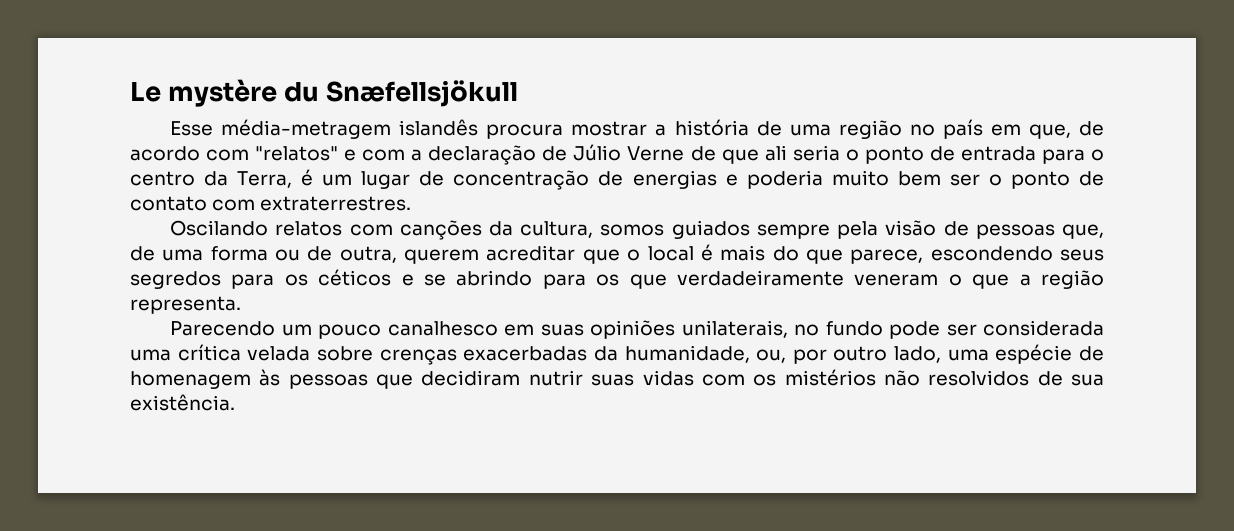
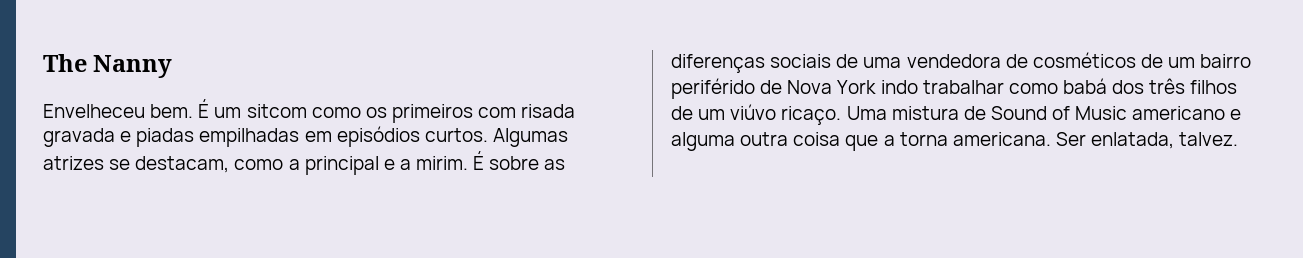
- Le mystère du Snæfellsjökull
- Esse média-metragem islandês procura mostrar a história de uma região no país em que, de acordo com "relatos" e com a declaração de Júlio Verne de que ali seria o ponto de entrada para o centro da Terra, é um lugar de concentração de energias e poderia muito bem ser o ponto de contato com extraterrestres.
- Oscilando relatos com canções da cultura, somos guiados sempre pela visão de pessoas que, de uma forma ou de outra, querem acreditar que o local é mais do que parece, escondendo seus segredos para os céticos e se abrindo para os que verdadeiramente veneram o que a região representa.
- Parecendo um pouco canalhesco em suas opiniões unilaterais, no fundo pode ser considerada uma crítica velada sobre crenças exacerbadas da humanidade, ou, por outro lado, uma espécie de homenagem às pessoas que decidiram nutrir suas vidas com os mistérios não resolvidos de sua existência.
+ The Nanny
+ Envelheceu bem. É um sitcom como os primeiros com risada gravada e piadas empilhadas em episódios curtos. Algumas atrizes se destacam, como a principal e a mirim. É sobre as diferenças sociais de uma vendedora de cosméticos de um bairro periférido de Nova York indo trabalhar como babá dos três filhos de um viúvo ricaço. Uma mistura de Sound of Music americano e alguma outra coisa que a torna americana. Ser enlatada, talvez.

